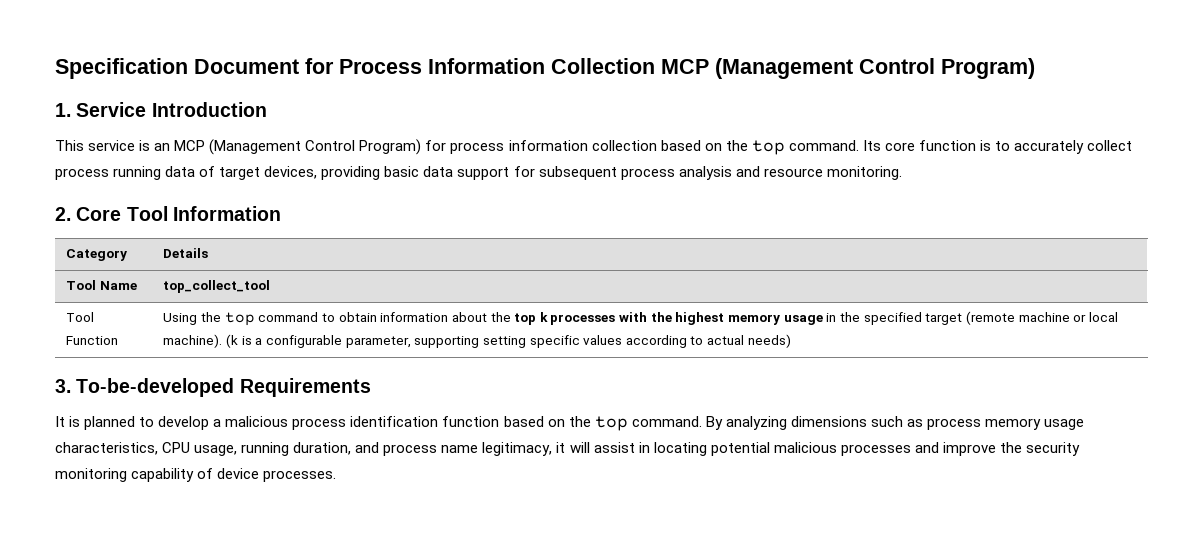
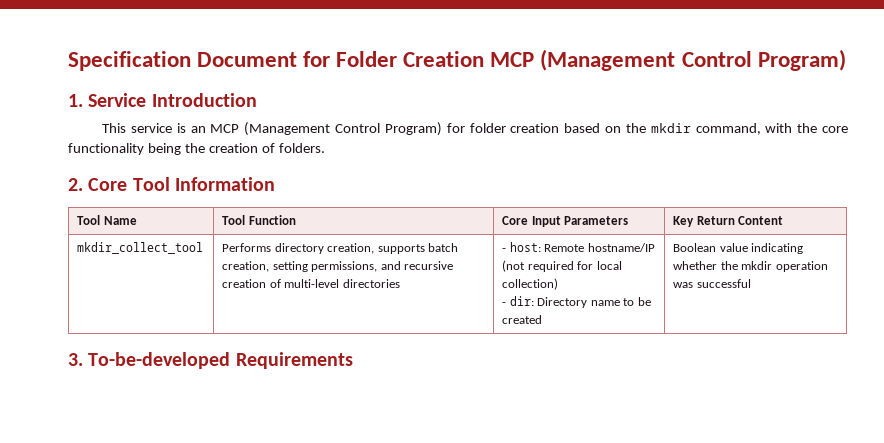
- Specification Document for Process Information Collection MCP (Management Control Program)
+ Specification Document for Folder Creation MCP (Management Control Program)
- This service is an MCP (Management Control Program) for process information collection based on the top command. Its core function is to accurately collect process running data of target devices, providing basic data support for subsequent process analysis and resource monitoring.
+ This service is an MCP (Management Control Program) for folder creation based on the mkdir command, with the core functionality being the creation of folders.
- Category | Details
- Tool Name | top_collect_tool
- Tool Function | Using the top command to obtain information about the top k processes with the highest memory usage in the specified target (remote machine or local machine). (k is a configurable parameter, supporting setting specific values according to actual needs)
+ Tool Name | Tool Function | Core Input Parameters | Key Return Content
+ mkdir_collect_tool | Performs directory creation, supports batch creation, setting permissions, and recursive creation of multi-level directories | - host: Remote hostname/IP (not required for local collection)
+ - dir: Directory name to be created | Boolean value indicating whether the mkdir operation was successful
  3. To-be-developed Requirements
- It is planned to develop a malicious process identification function based on the top command. By analyzing dimensions such as process memory usage characteristics, CPU usage, running duration, and process name legitimacy, it will assist in locating potential malicious processes and improve the security monitoring capability of device processes.

